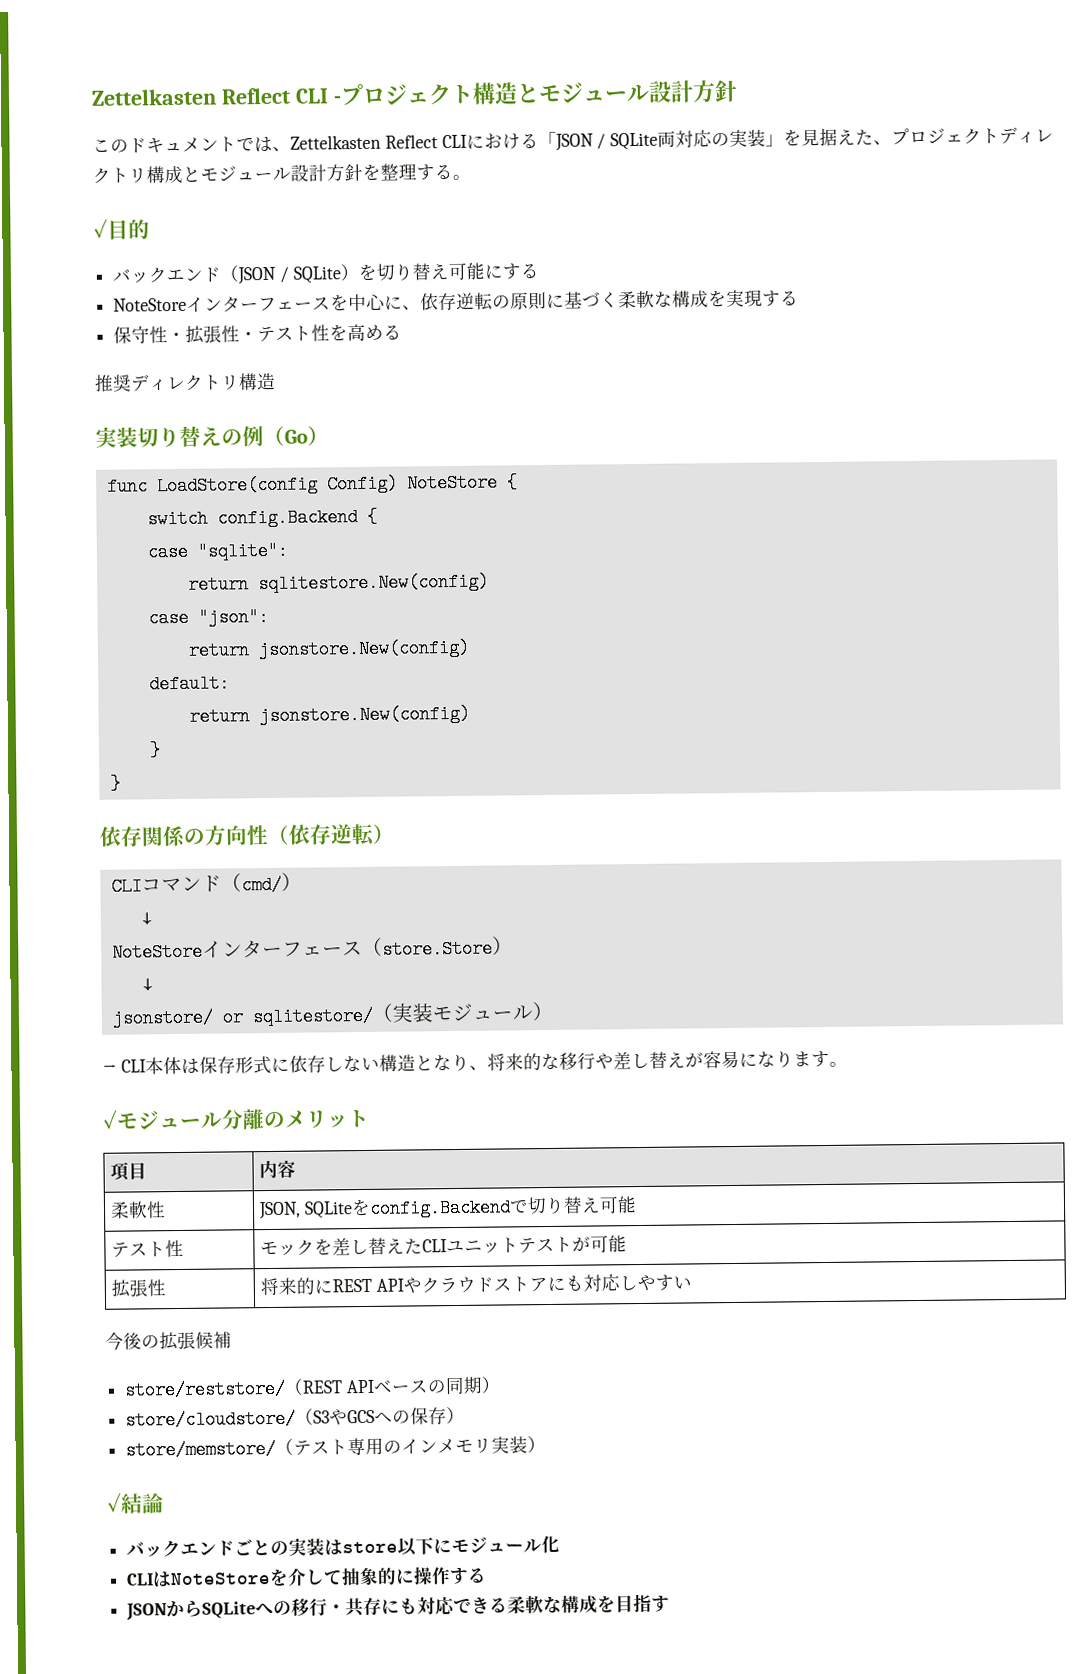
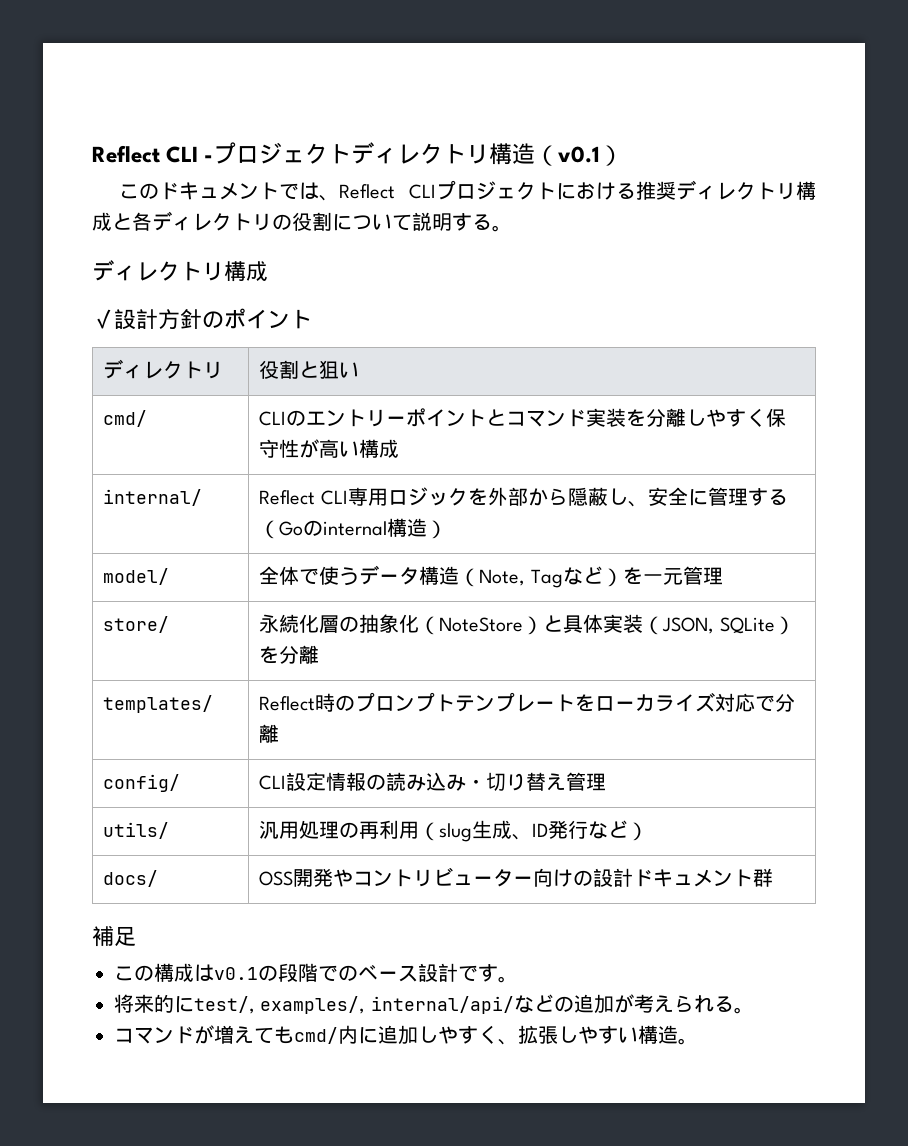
- Zettelkasten Reflect CLI -プロジェクト構造とモジュール設計方針
- このドキュメントでは、Zettelkasten Reflect CLIにおける「JSON / SQLite両対応の実装」を見据えた、プロジェクトディレクトリ構成とモジュール設計方針を整理する。
- ✓目的
- バックエンド（JSON / SQLite）を切り替え可能にする
- NoteStoreインターフェースを中心に、依存逆転の原則に基づく柔軟な構成を実現する
- 保守性・拡張性・テスト性を高める
- 推奨ディレクトリ構造
- 実装切り替えの例（Go）
- func LoadStore(config Config) NoteStore {
- switch config.Backend {
- case "sqlite":
- return sqlitestore.New(config)
- case "json":
- return jsonstore.New(config)
- default:
- return jsonstore.New(config)
- }
- }
- 依存関係の方向性（依存逆転）
- CLIコマンド（cmd/）
- ↓
- NoteStoreインターフェース（store.Store）
- ↓
- jsonstore/ or sqlitestore/（実装モジュール）
- → CLI本体は保存形式に依存しない構造となり、将来的な移行や差し替えが容易になります。
- ✓モジュール分離のメリット
- 項目 | 内容
- 柔軟性 | JSON, SQLiteをconfig.Backendで切り替え可能
- テスト性 | モックを差し替えたCLIユニットテストが可能
- 拡張性 | 将来的にREST APIやクラウドストアにも対応しやすい
- 今後の拡張候補
- store/reststore/（REST APIベースの同期）
- store/cloudstore/（S3やGCSへの保存）
- store/memstore/（テスト専用のインメモリ実装）
- ✓結論
- バックエンドごとの実装はstore以下にモジュール化
- CLIはNoteStoreを介して抽象的に操作する
- JSONからSQLiteへの移行・共存にも対応できる柔軟な構成を目指す
+ Reflect CLI -プロジェクトディレクトリ構造（v0.1）
+ このドキュメントでは、Reflect CLIプロジェクトにおける推奨ディレクトリ構成と各ディレクトリの役割について説明する。
+ ディレクトリ構成
+ ✓設計方針のポイント
+ ディレクトリ | 役割と狙い
+ cmd/ | CLIのエントリーポイントとコマンド実装を分離しやすく保守性が高い構成
+ internal/ | Reflect CLI専用ロジックを外部から隠蔽し、安全に管理する（Goのinternal構造）
+ model/ | 全体で使うデータ構造（Note, Tagなど）を一元管理
+ store/ | 永続化層の抽象化（NoteStore）と具体実装（JSON, SQLite）を分離
+ templates/ | Reflect時のプロンプトテンプレートをローカライズ対応で分離
+ config/ | CLI設定情報の読み込み・切り替え管理
+ utils/ | 汎用処理の再利用（slug生成、ID発行など）
+ docs/ | OSS開発やコントリビューター向けの設計ドキュメント群
+ 補足
+ この構成はv0.1の段階でのベース設計です。
+ 将来的にtest/, examples/, internal/api/などの追加が考えられる。
+ コマンドが増えてもcmd/内に追加しやすく、拡張しやすい構造。

